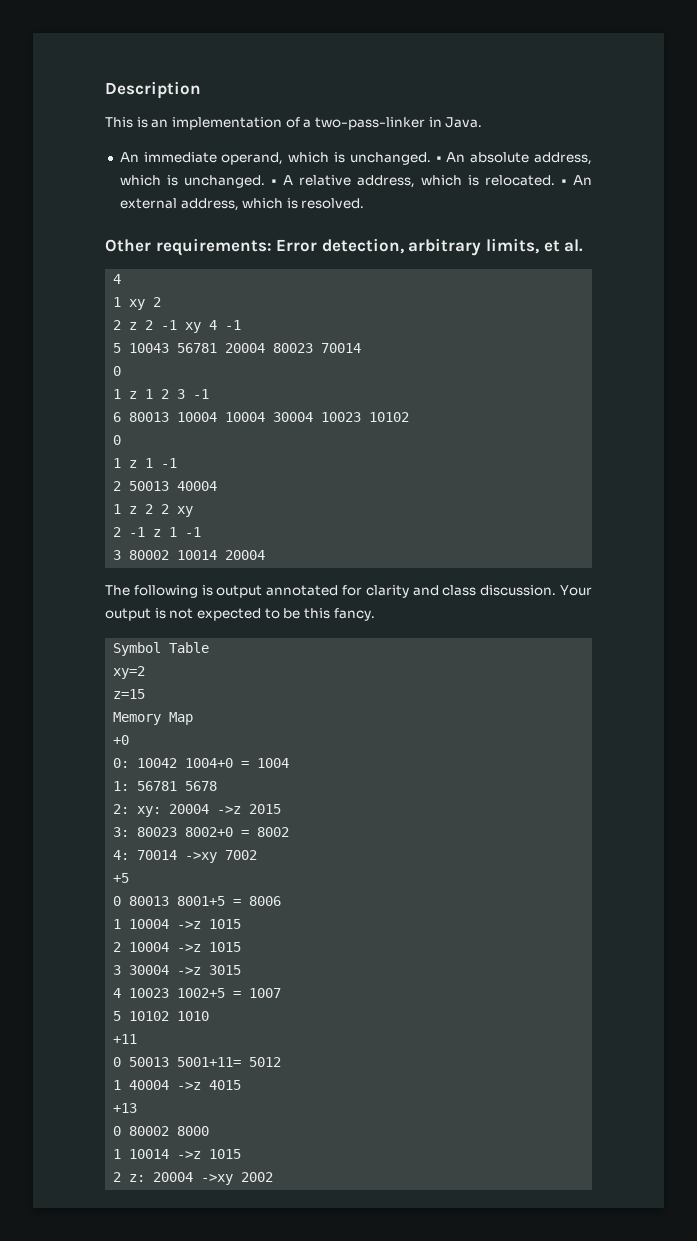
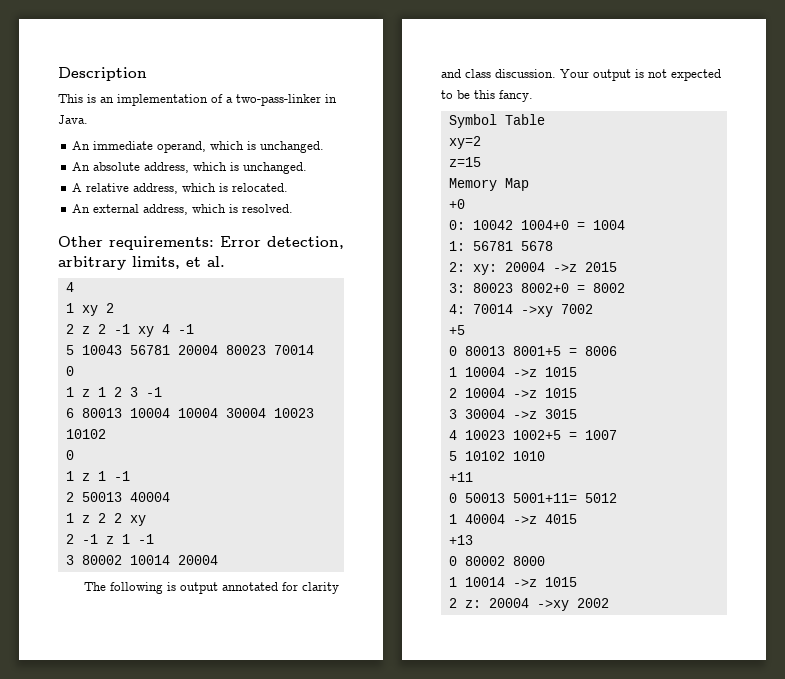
- An immediate operand, which is unchanged. • An absolute address, which is unchanged. • A relative address, which is relocated. • An external address, which is resolved.
+ An immediate operand, which is unchanged.
+ An absolute address, which is unchanged.
+ A relative address, which is relocated.
+ An external address, which is resolved.

